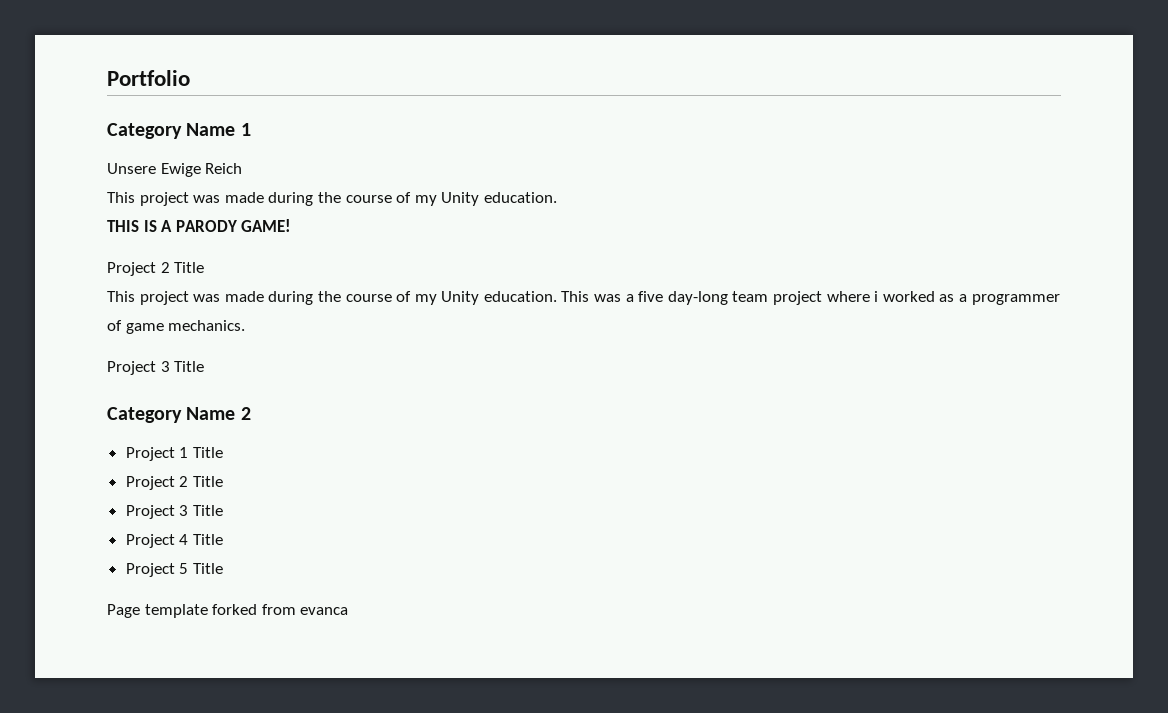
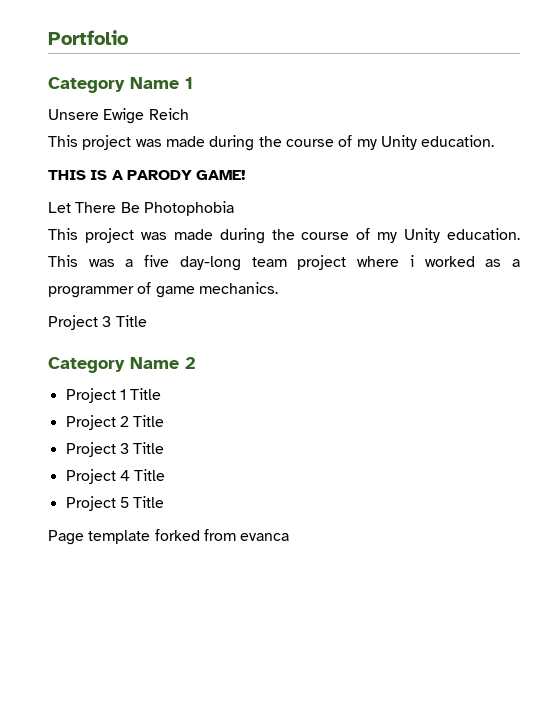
  THIS IS A PARODY GAME!
- Project 2 Title
+ Let There Be Photophobia

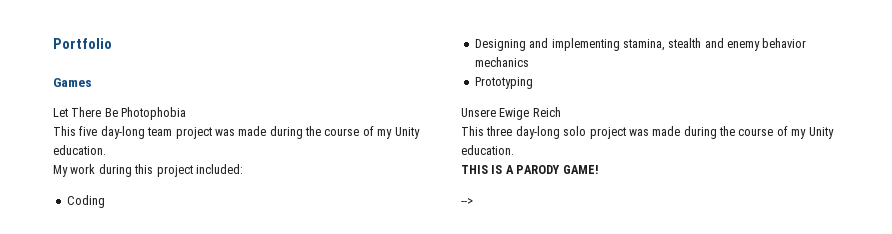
- Category Name 1
+ Games
+ Let There Be Photophobia
+ This five day-long team project was made during the course of my Unity education.
+ My work during this project included:
+ Coding
+ Designing and implementing stamina, stealth and enemy behavior mechanics
+ Prototyping
  Unsere Ewige Reich
- This project was made during the course of my Unity education.
+ This three day-long solo project was made during the course of my Unity education.
- Let There Be Photophobia
- This project was made during the course of my Unity education. This was a five day-long team project where i worked as a programmer of game mechanics.
- Project 3 Title
- Category Name 2
- Project 1 Title
- Project 2 Title
- Project 3 Title
- Project 4 Title
- Project 5 Title
- Page template forked from evanca
+ -->

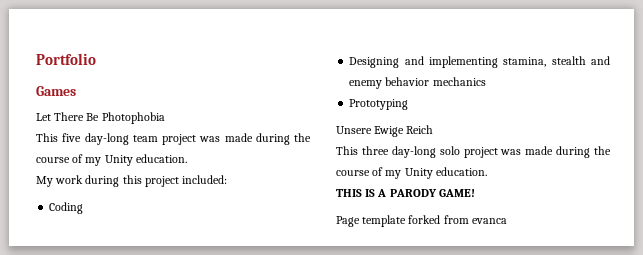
- -->
+ Page template forked from evanca

